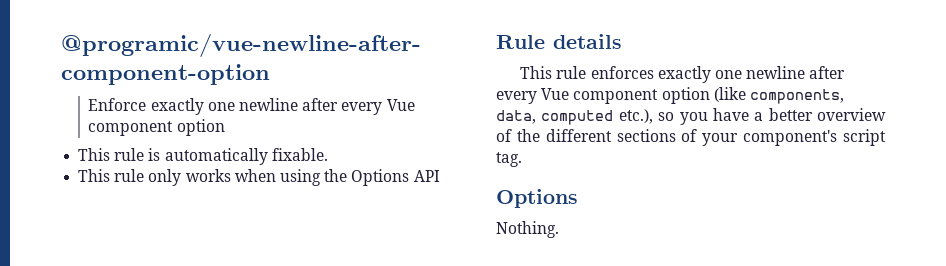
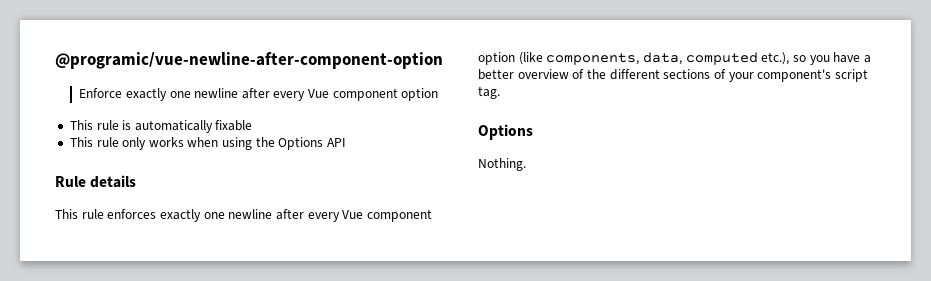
- This rule is automatically fixable.
+ This rule is automatically fixable

